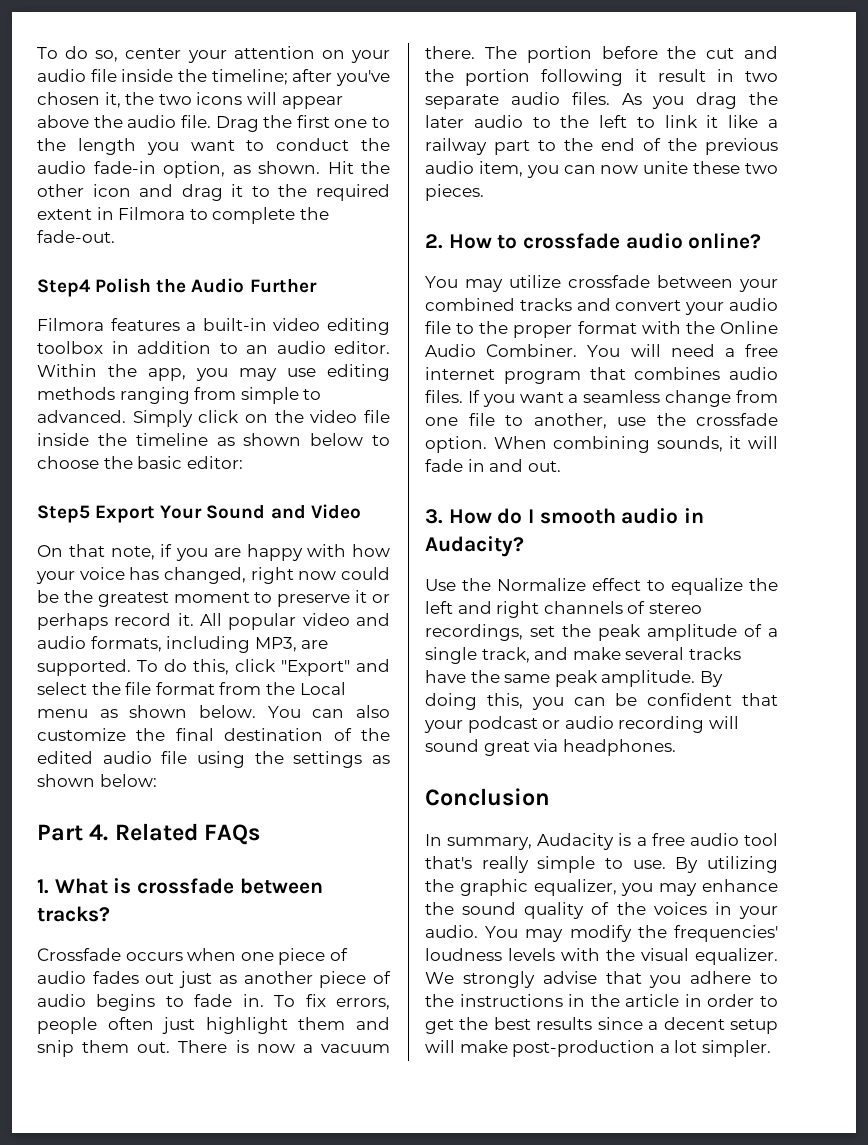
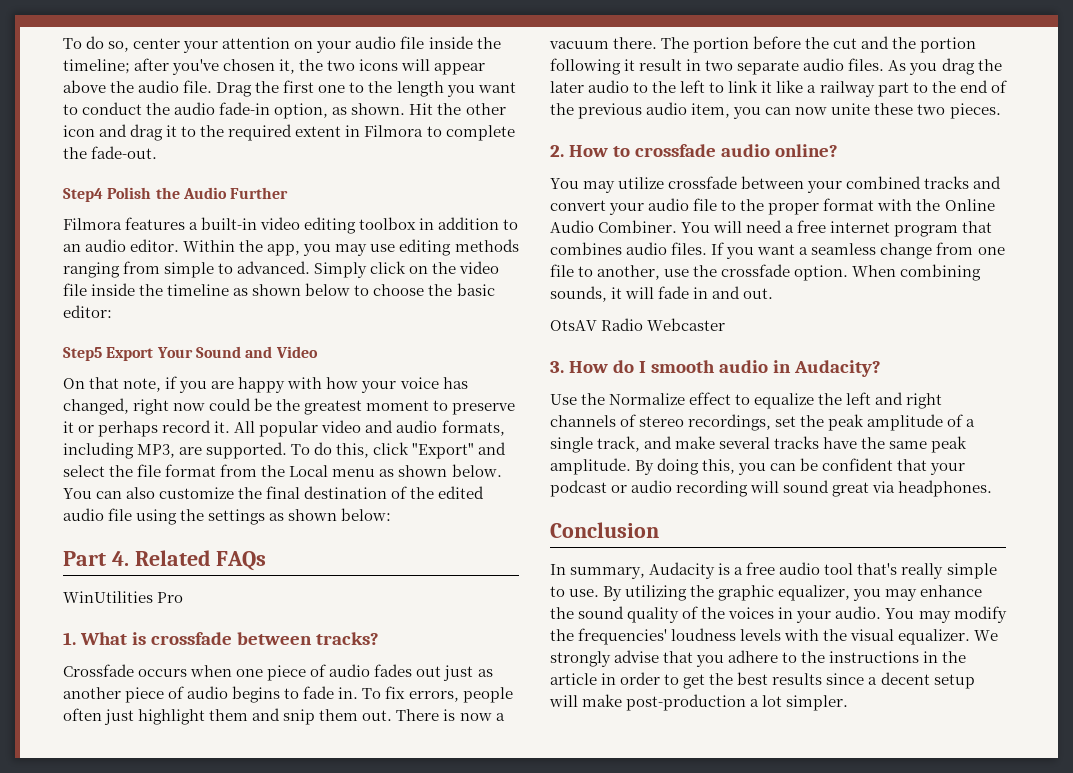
+ WinUtilities Pro
+ OtsAV Radio Webcaster

